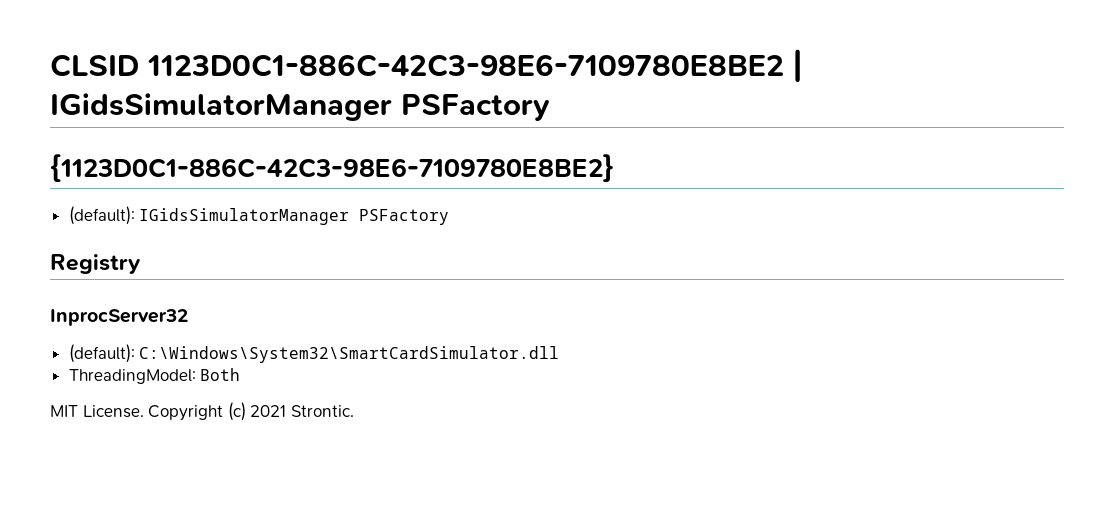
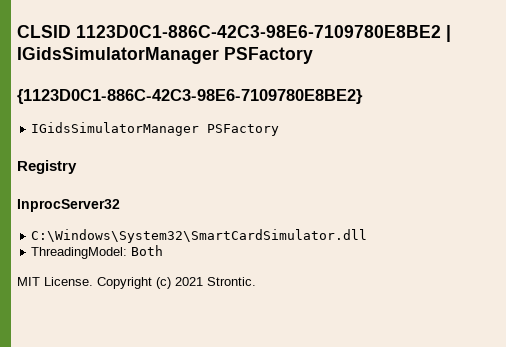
  {1123D0C1-886C-42C3-98E6-7109780E8BE2}
- (default): IGidsSimulatorManager PSFactory
+ IGidsSimulatorManager PSFactory
- (default): C:\Windows\System32\SmartCardSimulator.dll
+ C:\Windows\System32\SmartCardSimulator.dll

